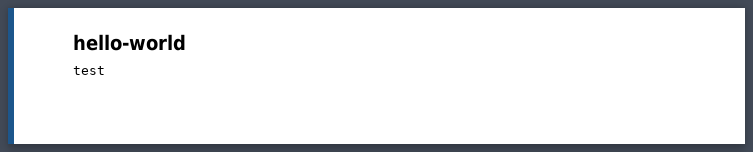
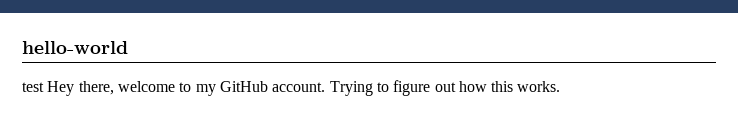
- test
+ test Hey there, welcome to my GitHub account. Trying to figure out how this works.

